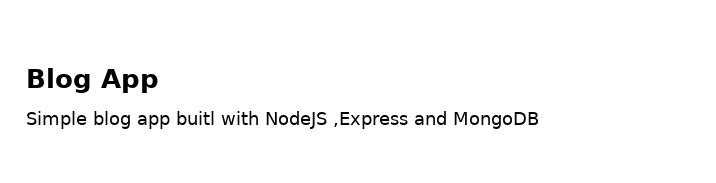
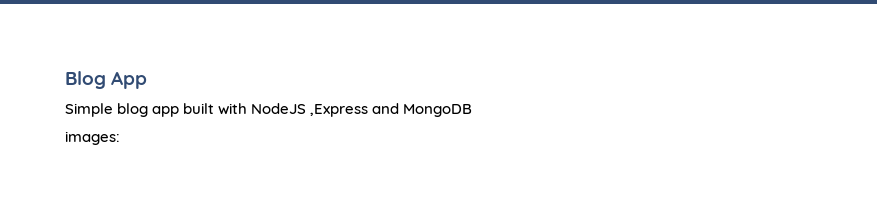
- Simple blog app buitl with NodeJS ,Express and MongoDB
+ Simple blog app built with NodeJS ,Express and MongoDB
+ images:

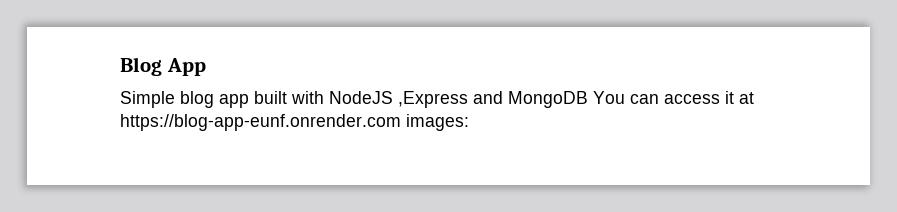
- Simple blog app built with NodeJS ,Express and MongoDB
- images:
+ Simple blog app built with NodeJS ,Express and MongoDB You can access it at https://blog-app-eunf.onrender.com images:

